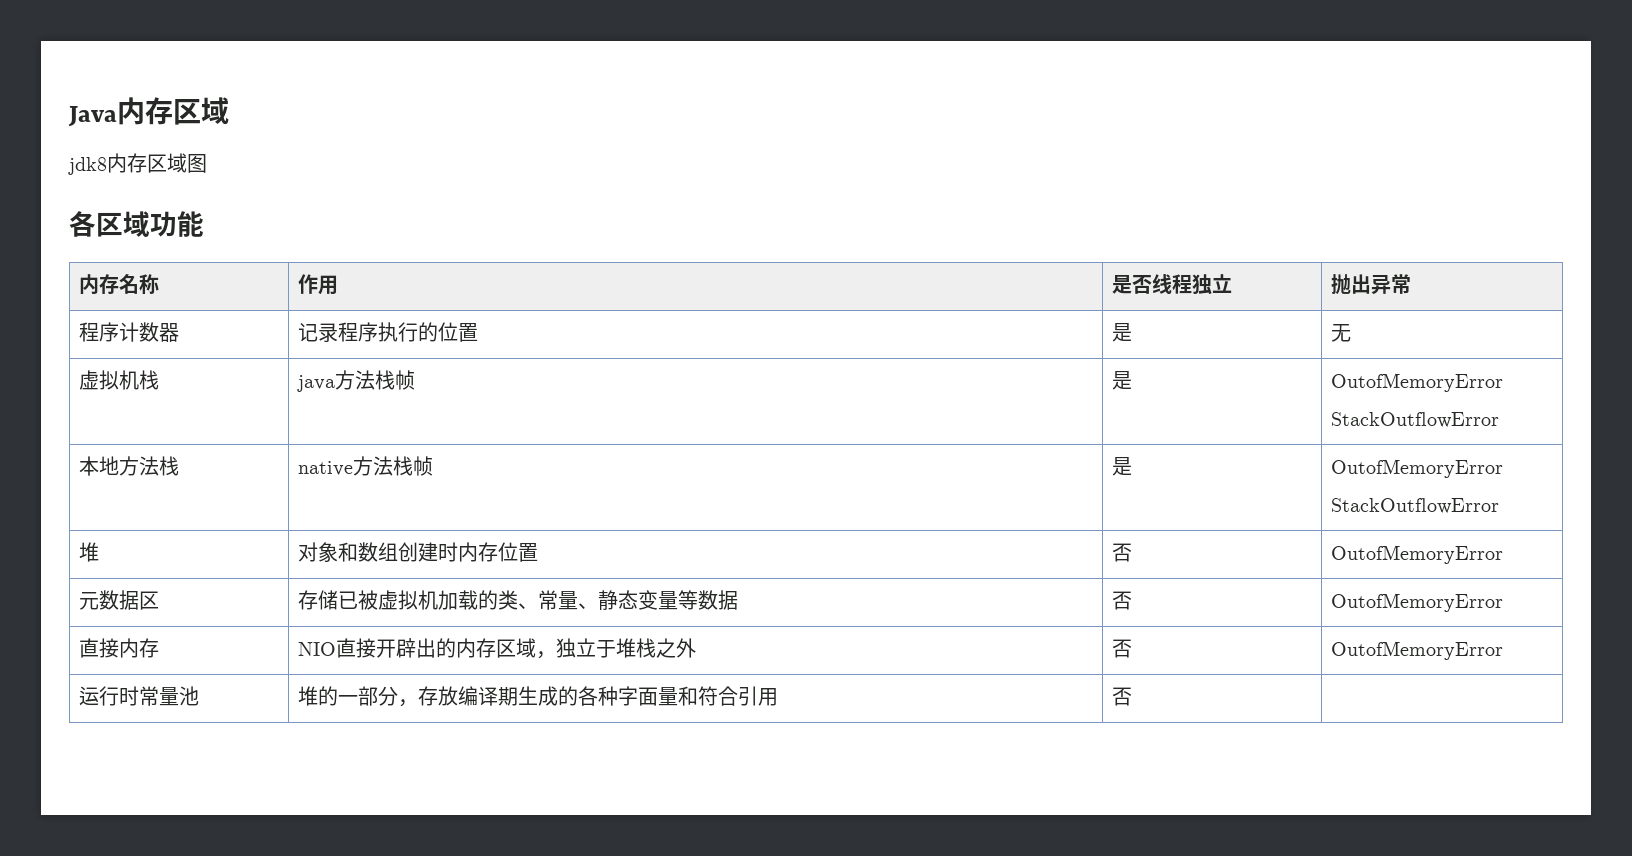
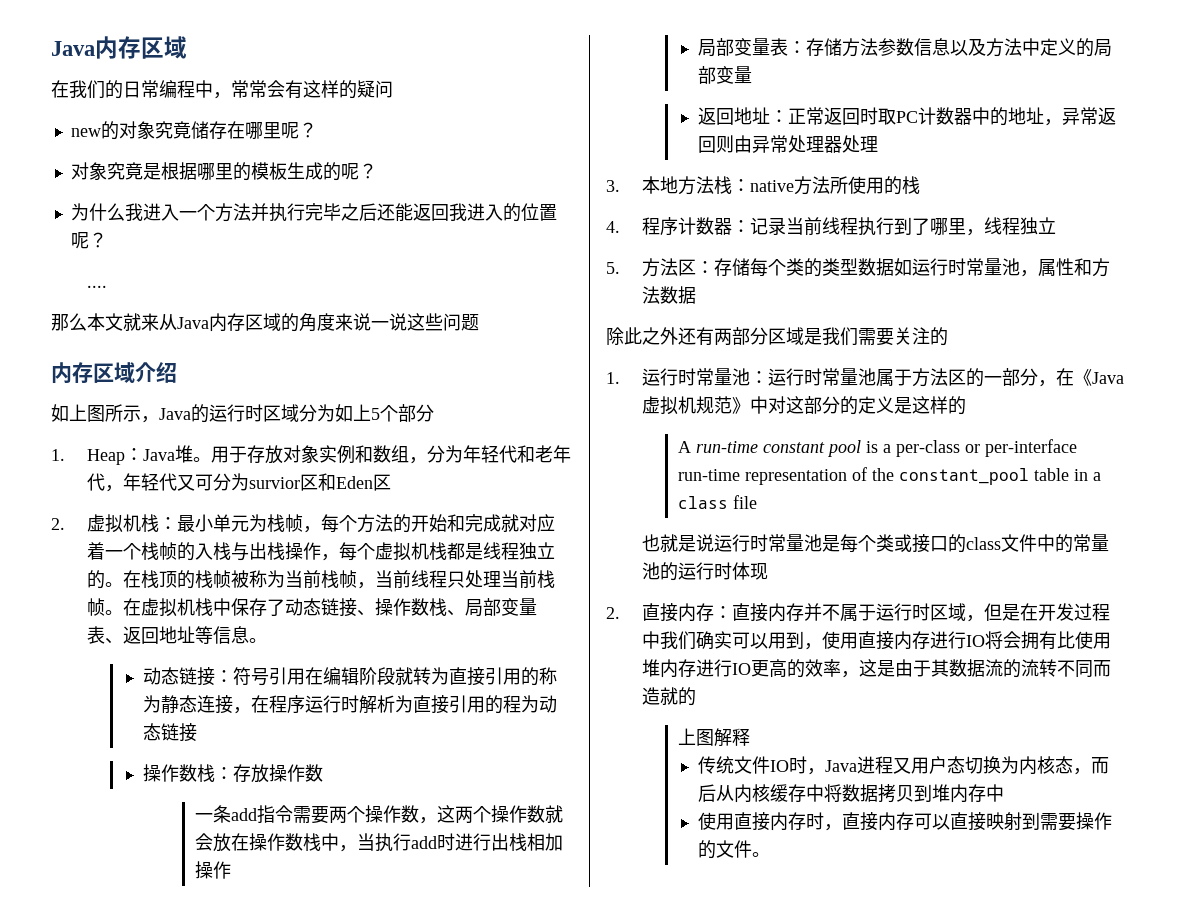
- jdk8内存区域图
- 各区域功能
- 内存名称 | 作用 | 是否线程独立 | 抛出异常
- 程序计数器 | 记录程序执行的位置 | 是 | 无
- 虚拟机栈 | java方法栈帧 | 是 | OutofMemoryError
- StackOutflowError
- 本地方法栈 | native方法栈帧 | 是 | OutofMemoryError
- StackOutflowError
- 堆 | 对象和数组创建时内存位置 | 否 | OutofMemoryError
- 元数据区 | 存储已被虚拟机加载的类、常量、静态变量等数据 | 否 | OutofMemoryError
- 直接内存 | NIO直接开辟出的内存区域，独立于堆栈之外 | 否 | OutofMemoryError
- 运行时常量池 | 堆的一部分，存放编译期生成的各种字面量和符合引用 | 否 |
+ 在我们的日常编程中，常常会有这样的疑问
+ new的对象究竟储存在哪里呢？
+ 对象究竟是根据哪里的模板生成的呢？
+ 为什么我进入一个方法并执行完毕之后还能返回我进入的位置呢？
+ ....
+ 那么本文就来从Java内存区域的角度来说一说这些问题
+ 内存区域介绍
+ 如上图所示，Java的运行时区域分为如上5个部分
+ 1. Heap：Java堆。用于存放对象实例和数组，分为年轻代和老年代，年轻代又可分为survior区和Eden区
+ 2.虚拟机栈：最小单元为栈帧，每个方法的开始和完成就对应着一个栈帧的入栈与出栈操作，每个虚拟机栈都是线程独立的。在栈顶的栈帧被称为当前栈帧，当前线程只处理当前栈帧。在虚拟机栈中保存了动态链接、操作数栈、局部变量表、返回地址等信息。
+ 动态链接：符号引用在编辑阶段就转为直接引用的称为静态连接，在程序运行时解析为直接引用的程为动态链接
+ 操作数栈：存放操作数
+ 一条add指令需要两个操作数，这两个操作数就会放在操作数栈中，当执行add时进行出栈相加操作
+ 局部变量表：存储方法参数信息以及方法中定义的局部变量
+ 返回地址：正常返回时取PC计数器中的地址，异常返回则由异常处理器处理
+ 3.本地方法栈：native方法所使用的栈
+ 4.程序计数器：记录当前线程执行到了哪里，线程独立
+ 5.方法区：存储每个类的类型数据如运行时常量池，属性和方法数据
+ 除此之外还有两部分区域是我们需要关注的
+ 1.运行时常量池：运行时常量池属于方法区的一部分，在《Java虚拟机规范》中对这部分的定义是这样的
+ A run-time constant pool is a per-class or per-interface run-time representation of the constant_pool table in a class file
+ 也就是说运行时常量池是每个类或接口的class文件中的常量池的运行时体现
+ 2.直接内存：直接内存并不属于运行时区域，但是在开发过程中我们确实可以用到，使用直接内存进行IO将会拥有比使用堆内存进行IO更高的效率，这是由于其数据流的流转不同而造就的
+ 上图解释
+ 传统文件IO时，Java进程又用户态切换为内核态，而后从内核缓存中将数据拷贝到堆内存中
+ 使用直接内存时，直接内存可以直接映射到需要操作的文件。

